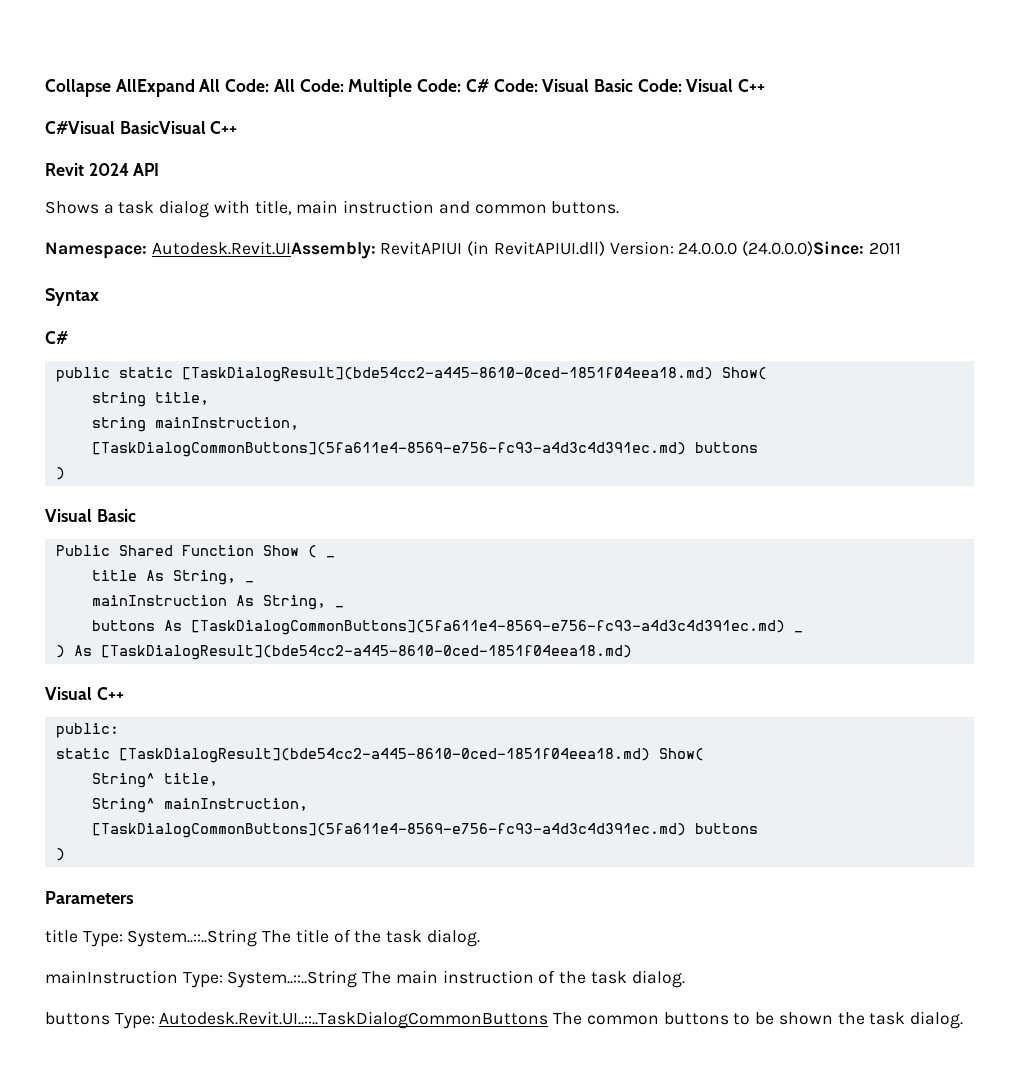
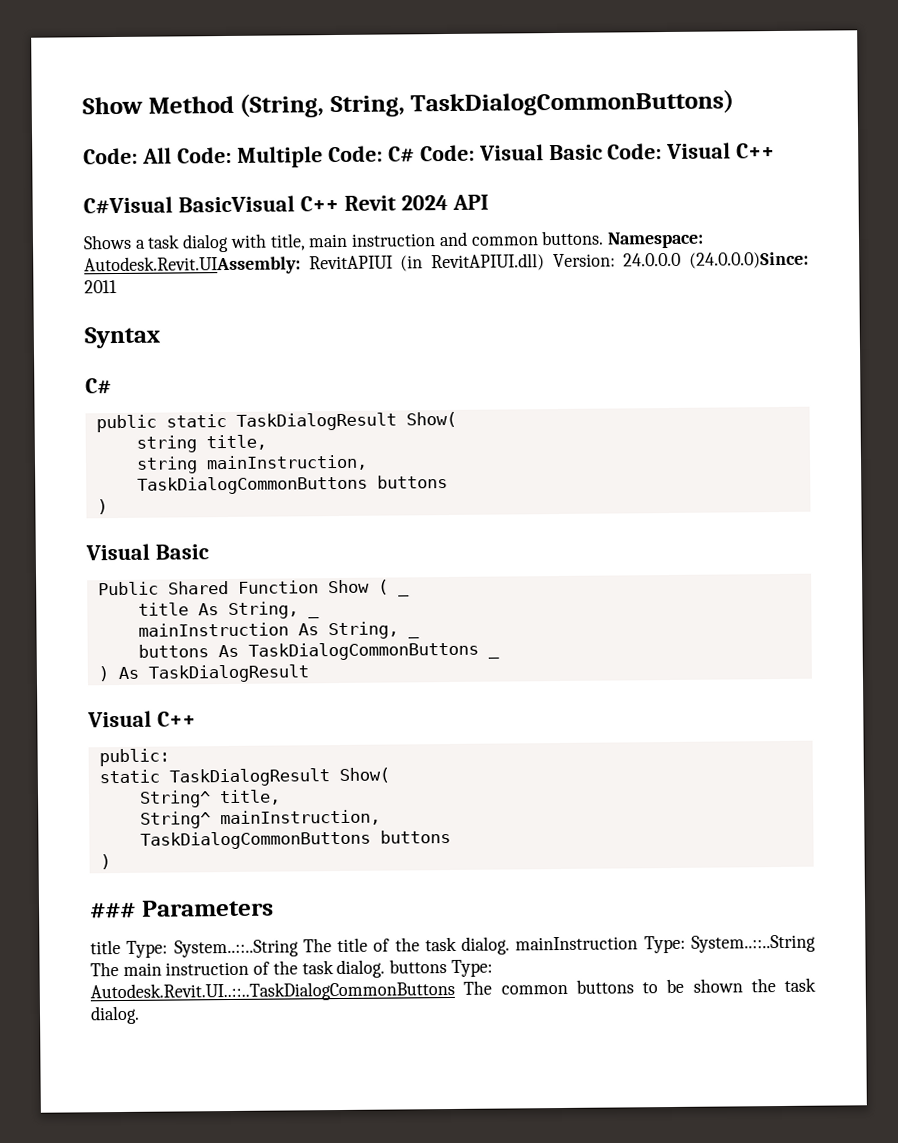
- Collapse AllExpand All Code: All Code: Multiple Code: C# Code: Visual Basic Code: Visual C++
+ Show Method (String, String, TaskDialogCommonButtons)
+ Code: All Code: Multiple Code: C# Code: Visual Basic Code: Visual C++
- C#Visual BasicVisual C++
- Revit 2024 API
+ C#Visual BasicVisual C++ Revit 2024 API
- Shows a task dialog with title, main instruction and common buttons.
- Namespace: Autodesk.Revit.UIAssembly: RevitAPIUI (in RevitAPIUI.dll) Version: 24.0.0.0 (24.0.0.0)Since: 2011
+ Shows a task dialog with title, main instruction and common buttons. Namespace: Autodesk.Revit.UIAssembly: RevitAPIUI (in RevitAPIUI.dll) Version: 24.0.0.0 (24.0.0.0)Since: 2011
- public static [TaskDialogResult](bde54cc2-a445-8610-0ced-1851f04eea18.md) Show(
+ public static TaskDialogResult Show(
  string mainInstruction,
- [TaskDialogCommonButtons](5fa611e4-8569-e756-fc93-a4d3c4d391ec.md) buttons
+ TaskDialogCommonButtons buttons
- buttons As [TaskDialogCommonButtons](5fa611e4-8569-e756-fc93-a4d3c4d391ec.md) _
+ buttons As TaskDialogCommonButtons _
- ) As [TaskDialogResult](bde54cc2-a445-8610-0ced-1851f04eea18.md)
+ ) As TaskDialogResult
  public:
- static [TaskDialogResult](bde54cc2-a445-8610-0ced-1851f04eea18.md) Show(
+ static TaskDialogResult Show(
  String^ mainInstruction,
- [TaskDialogCommonButtons](5fa611e4-8569-e756-fc93-a4d3c4d391ec.md) buttons
+ TaskDialogCommonButtons buttons
  )
- Parameters
+ ### Parameters
- title Type: System..::..String The title of the task dialog.
- mainInstruction Type: System..::..String The main instruction of the task dialog.
- buttons Type: Autodesk.Revit.UI..::..TaskDialogCommonButtons The common buttons to be shown the task dialog.
+ title Type: System..::..String The title of the task dialog. mainInstruction Type: System..::..String The main instruction of the task dialog. buttons Type: Autodesk.Revit.UI..::..TaskDialogCommonButtons The common buttons to be shown the task dialog.

